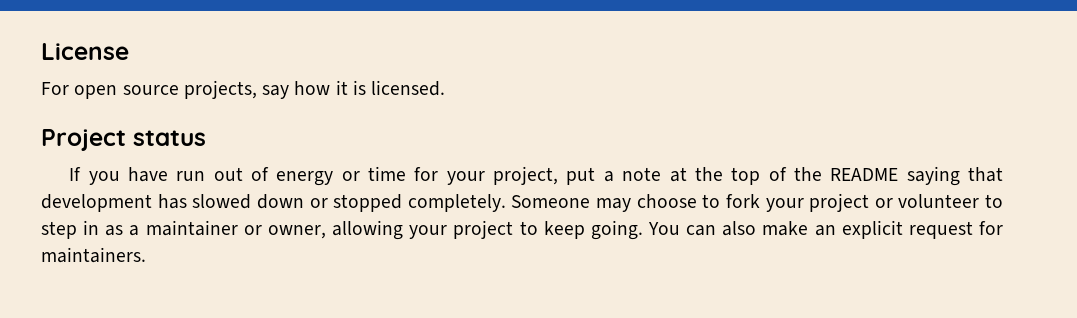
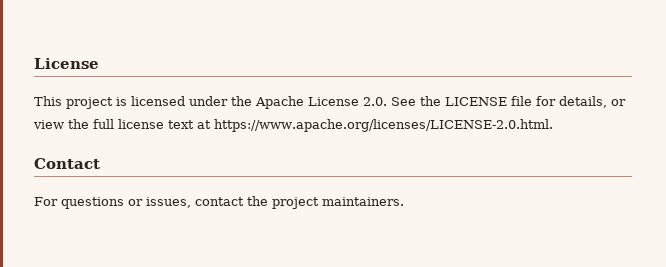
- For open source projects, say how it is licensed.
- Project status
- If you have run out of energy or time for your project, put a note at the top of the README saying that development has slowed down or stopped completely. Someone may choose to fork your project or volunteer to step in as a maintainer or owner, allowing your project to keep going. You can also make an explicit request for maintainers.
+ This project is licensed under the Apache License 2.0. See the LICENSE file for details, or view the full license text at https://www.apache.org/licenses/LICENSE-2.0.html.
+ Contact
+ For questions or issues, contact the project maintainers.

